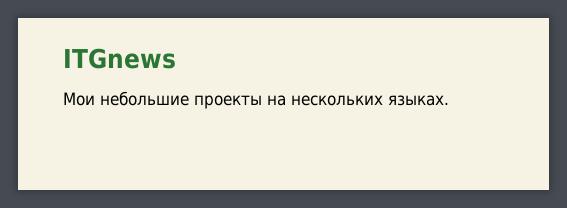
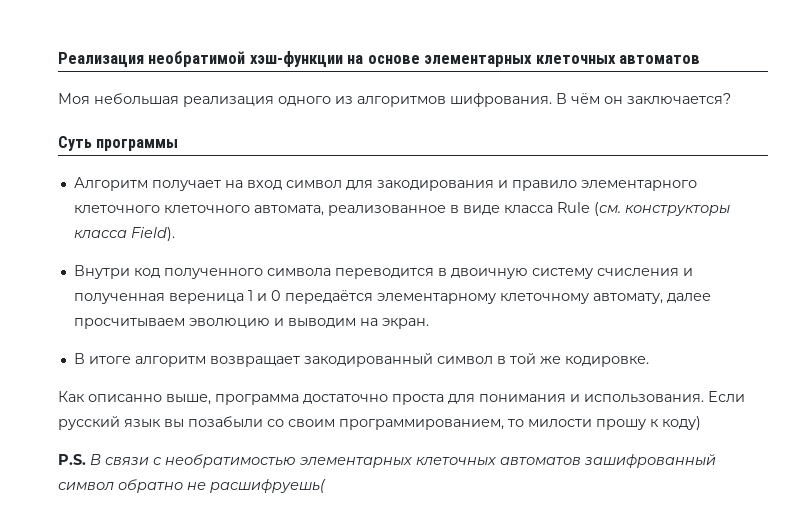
- ITGnews
- Мои небольшие проекты на нескольких языках.
+ Реализация необратимой хэш-функции на основе элементарных клеточных автоматов
+ Моя небольшая реализация одного из алгоритмов шифрования. В чём он заключается?
+ Суть программы
+ Алгоритм получает на вход символ для закодирования и правило элементарного клеточного клеточного автомата, реализованное в виде класса Rule (см. конструкторы класса Field).
+ Внутри код полученного символа переводится в двоичную систему счисления и полученная вереница 1 и 0 передаётся элементарному клеточному автомату, далее просчитываем эволюцию и выводим на экран.
+ В итоге алгоритм возвращает закодированный символ в той же кодировке.
+ Как описанно выше, программа достаточно проста для понимания и использования. Если русский язык вы позабыли со своим программированием, то милости прошу к коду)
+ P.S. В связи с необратимостью элементарных клеточных автоматов зашифрованный символ обратно не расшифруешь(

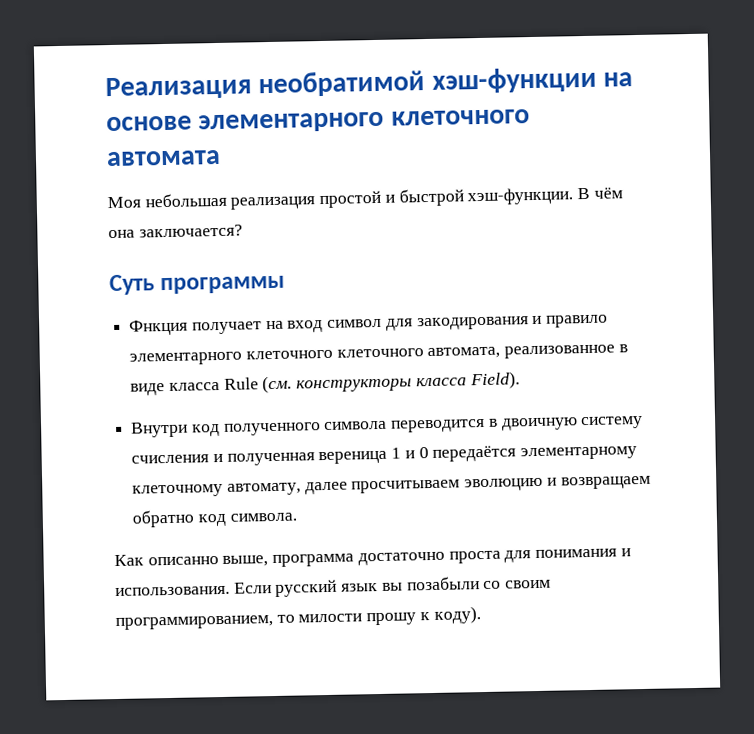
- Реализация необратимой хэш-функции на основе элементарных клеточных автоматов
+ Реализация необратимой хэш-функции на основе элементарного клеточного автомата
- Моя небольшая реализация одного из алгоритмов шифрования.
+ Моя небольшая реализация простой и быстрой хэш-функции.
- В чём он заключается?
+ В чём она заключается?
- Алгоритм получает на вход символ для закодирования и правило элементарного клеточного клеточного автомата, реализованное в виде класса Rule (см. конструкторы класса Field).
+ Фнкция получает на вход символ для закодирования и правило элементарного клеточного клеточного автомата, реализованное в виде класса Rule (см. конструкторы класса Field).
- Внутри код полученного символа переводится в двоичную систему счисления и полученная вереница 1 и 0 передаётся элементарному клеточному автомату, далее просчитываем эволюцию и выводим на экран.
- В итоге алгоритм возвращает закодированный символ в той же кодировке.
+ Внутри код полученного символа переводится в двоичную систему счисления и полученная вереница 1 и 0 передаётся элементарному клеточному автомату, далее просчитываем эволюцию и возвращаем обратно код символа.
- Если русский язык вы позабыли со своим программированием, то милости прошу к коду)
- P.S. В связи с необратимостью элементарных клеточных автоматов зашифрованный символ обратно не расшифруешь(
+ Если русский язык вы позабыли со своим программированием, то милости прошу к коду).

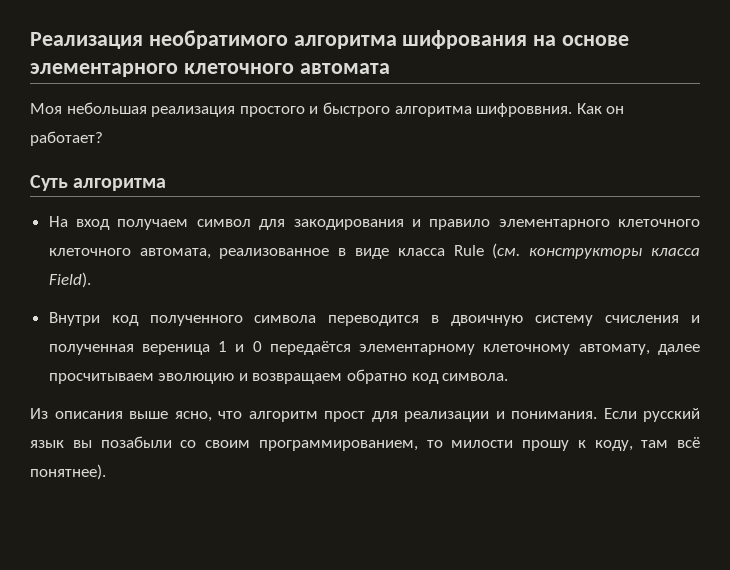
- Реализация необратимой хэш-функции на основе элементарного клеточного автомата
+ Реализация необратимого алгоритма шифрования на основе элементарного клеточного автомата
- Моя небольшая реализация простой и быстрой хэш-функции. В чём она заключается?
- Суть программы
- Фнкция получает на вход символ для закодирования и правило элементарного клеточного клеточного автомата, реализованное в виде класса Rule (см. конструкторы класса Field).
+ Моя небольшая реализация простого и быстрого алгоритма шифроввния. Как он работает?
+ Суть алгоритма
+ На вход получаем символ для закодирования и правило элементарного клеточного клеточного автомата, реализованное в виде класса Rule (см. конструкторы класса Field).
- Как описанно выше, программа достаточно проста для понимания и использования.
+ Из описания выше ясно, что алгоритм прост для реализации и понимания.
- Если русский язык вы позабыли со своим программированием, то милости прошу к коду).
+ Если русский язык вы позабыли со своим программированием, то милости прошу к коду, там всё понятнее).

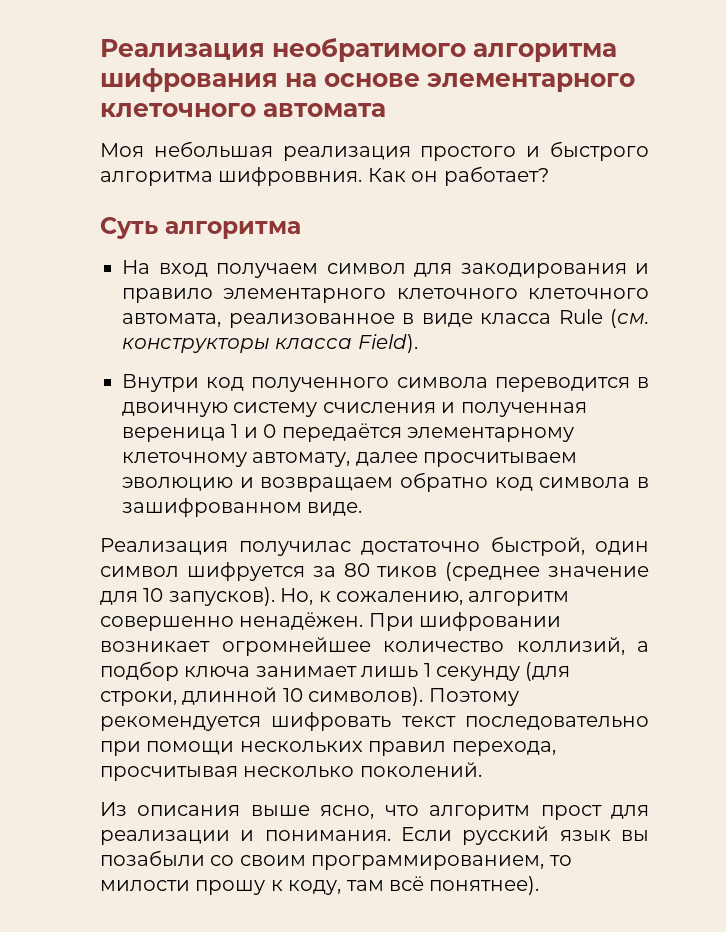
- Внутри код полученного символа переводится в двоичную систему счисления и полученная вереница 1 и 0 передаётся элементарному клеточному автомату, далее просчитываем эволюцию и возвращаем обратно код символа.
+ Внутри код полученного символа переводится в двоичную систему счисления и полученная вереница 1 и 0 передаётся элементарному клеточному автомату, далее просчитываем эволюцию и возвращаем обратно код символа в зашифрованном виде.
+ Реализация получилас достаточно быстрой, один символ шифруется за 80 тиков (среднее значение для 10 запусков). Но, к сожалению, алгоритм совершенно ненадёжен. При шифровании возникает огромнейшее количество коллизий, а подбор ключа занимает лишь 1 секунду (для строки, длинной 10 символов). Поэтому рекомендуется шифровать текст последовательно при помощи нескольких правил перехода, просчитывая несколько поколений.

